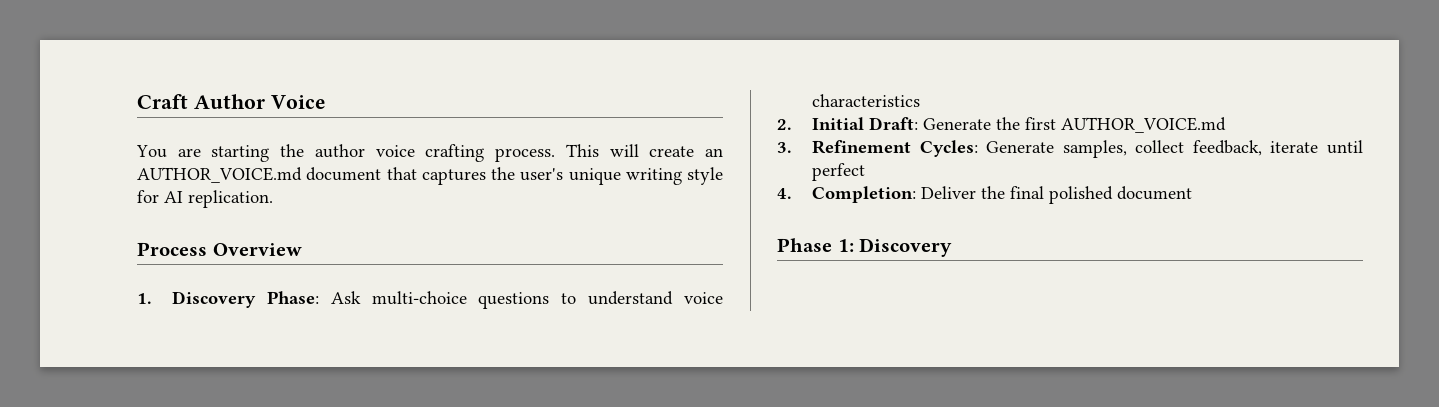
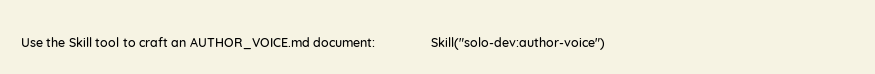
- Craft Author Voice
- You are starting the author voice crafting process. This will create an AUTHOR_VOICE.md document that captures the user's unique writing style for AI replication.
- Process Overview
- 1. Discovery Phase: Ask multi-choice questions to understand voice characteristics
- 2. Initial Draft: Generate the first AUTHOR_VOICE.md
- 3. Refinement Cycles: Generate samples, collect feedback, iterate until perfect
- 4. Completion: Deliver the final polished document
- Phase 1: Discovery
+ Use the Skill tool to craft an AUTHOR_VOICE.md document: Skill("solo-dev:author-voice")

